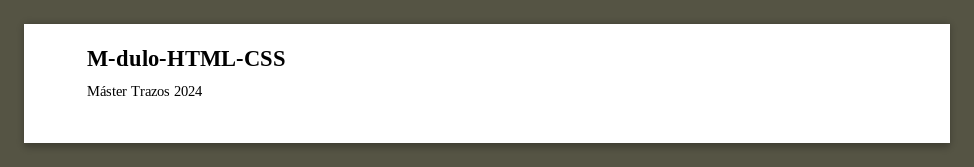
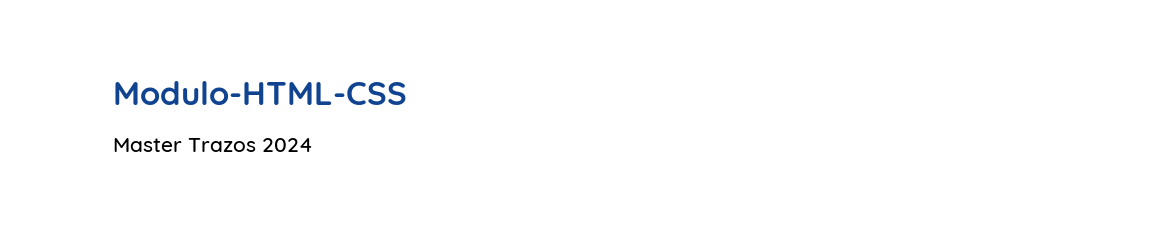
- M-dulo-HTML-CSS
- Máster Trazos 2024
+ Modulo-HTML-CSS
+ Master Trazos 2024

